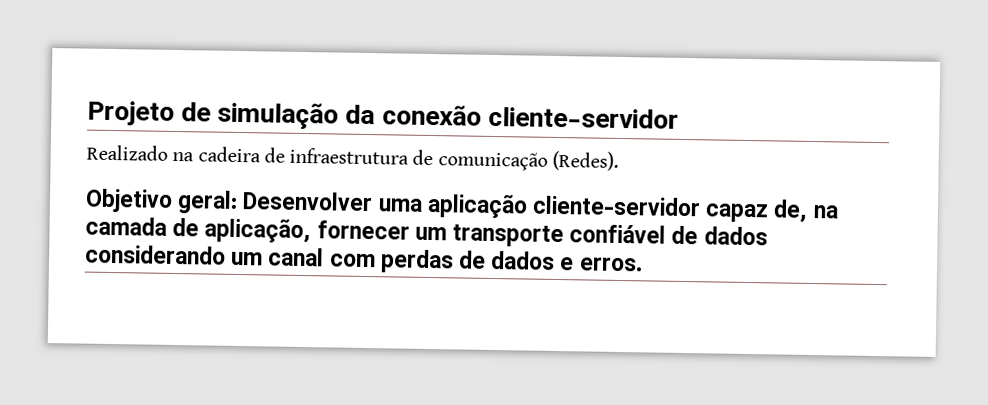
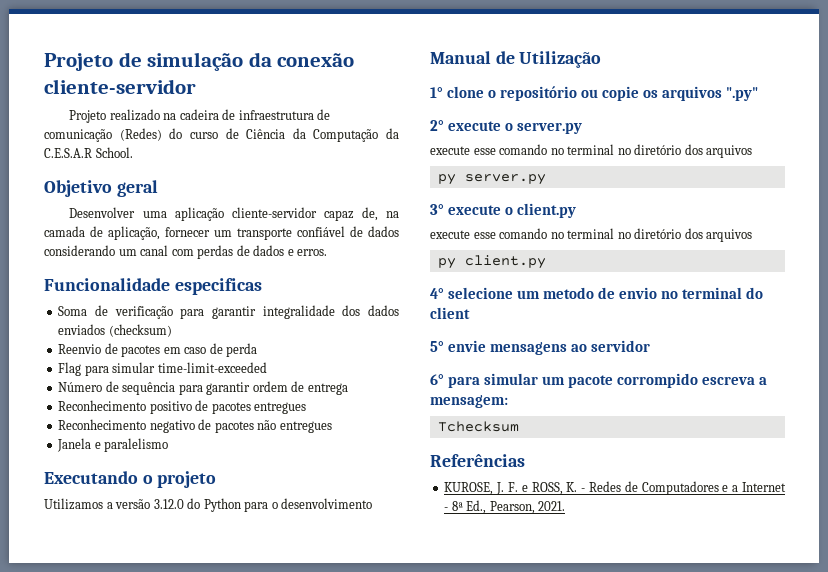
- Realizado na cadeira de infraestrutura de comunicação (Redes).
+ Projeto realizado na cadeira de infraestrutura de comunicação (Redes) do curso de Ciência da Computação da C.E.S.A.R School.
- Objetivo geral: Desenvolver uma aplicação cliente-servidor capaz de, na camada de aplicação, fornecer um transporte confiável de dados considerando um canal com perdas de dados e erros.
+ Objetivo geral
+ Desenvolver uma aplicação cliente-servidor capaz de, na camada de aplicação, fornecer um transporte confiável de dados considerando um canal com perdas de dados e erros.
+ Funcionalidade especificas
+ Soma de verificação para garantir integralidade dos dados enviados (checksum)
+ Reenvio de pacotes em caso de perda
+ Flag para simular time-limit-exceeded
+ Número de sequência para garantir ordem de entrega
+ Reconhecimento positivo de pacotes entregues
+ Reconhecimento negativo de pacotes não entregues
+ Janela e paralelismo
+ Executando o projeto
+ Utilizamos a versão 3.12.0 do Python para o desenvolvimento
+ Manual de Utilização
+ 1° clone o repositório ou copie os arquivos ".py"
+ 2° execute o server.py
+ execute esse comando no terminal no diretório dos arquivos
+ py server.py
+ 3° execute o client.py
+ execute esse comando no terminal no diretório dos arquivos
+ py client.py
+ 4° selecione um metodo de envio no terminal do client
+ 5° envie mensagens ao servidor
+ 6° para simular um pacote corrompido escreva a mensagem:
+ Tchecksum
+ Referências
+ KUROSE, J. F. e ROSS, K. - Redes de Computadores e a Internet - 8ª Ed., Pearson, 2021.

